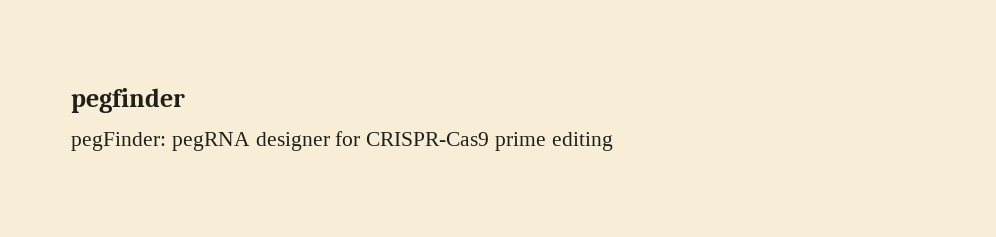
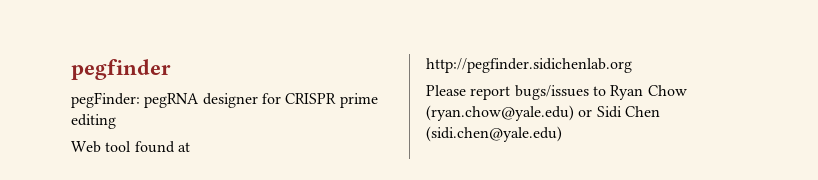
- pegFinder: pegRNA designer for CRISPR-Cas9 prime editing
+ pegFinder: pegRNA designer for CRISPR prime editing
+ Web tool found at http://pegfinder.sidichenlab.org
+ Please report bugs/issues to Ryan Chow (ryan.chow@yale.edu) or Sidi Chen (sidi.chen@yale.edu)

